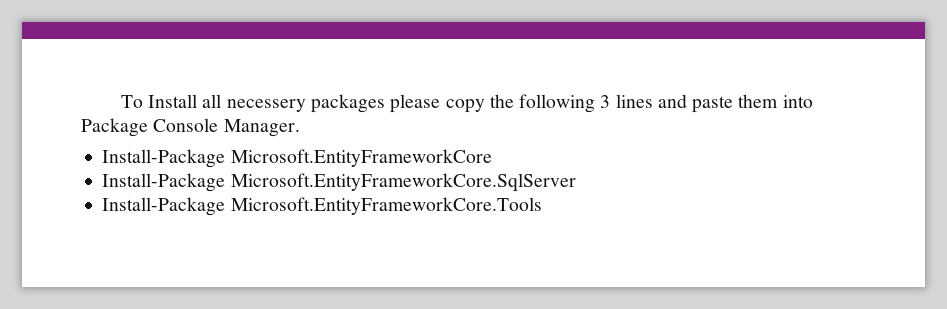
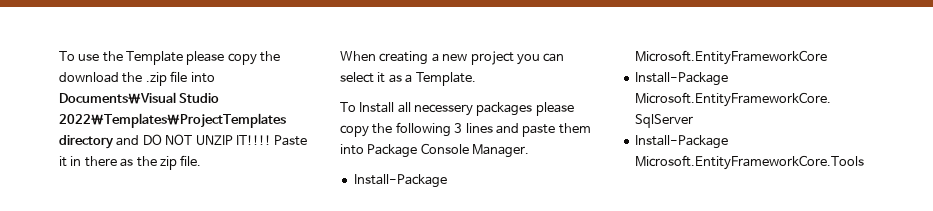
+ To use the Template please copy the download the .zip file into Documents\Visual Studio 2022\Templates\ProjectTemplates directory and DO NOT UNZIP IT!!!! Paste it in there as the zip file.
+ When creating a new project you can select it as a Template.

